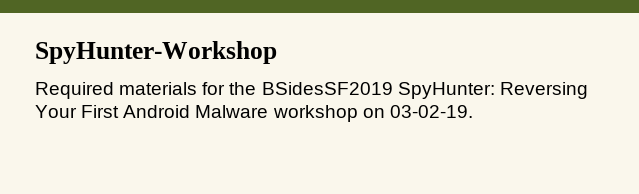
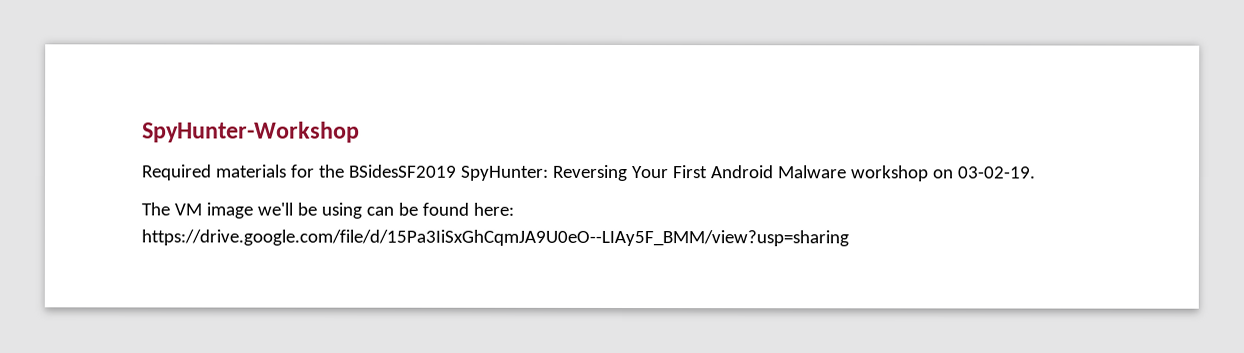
+ The VM image we'll be using can be found here: https://drive.google.com/file/d/15Pa3IiSxGhCqmJA9U0eO--LIAy5F_BMM/view?usp=sharing

